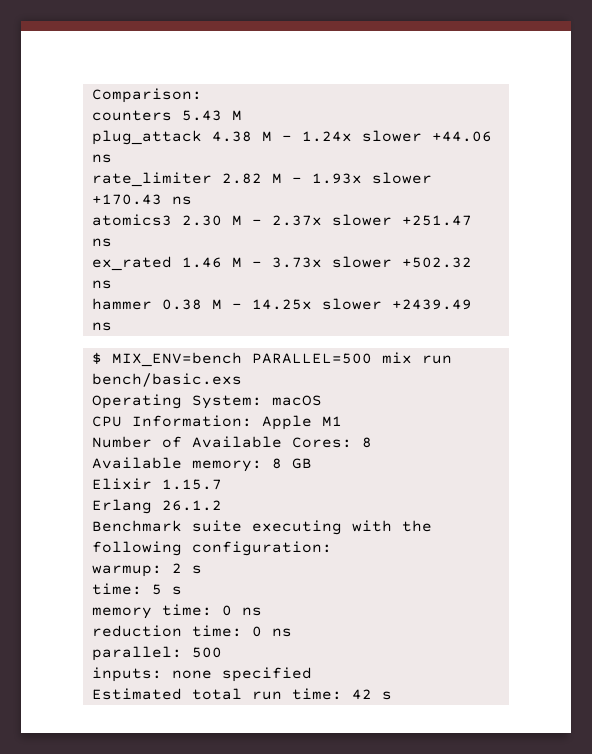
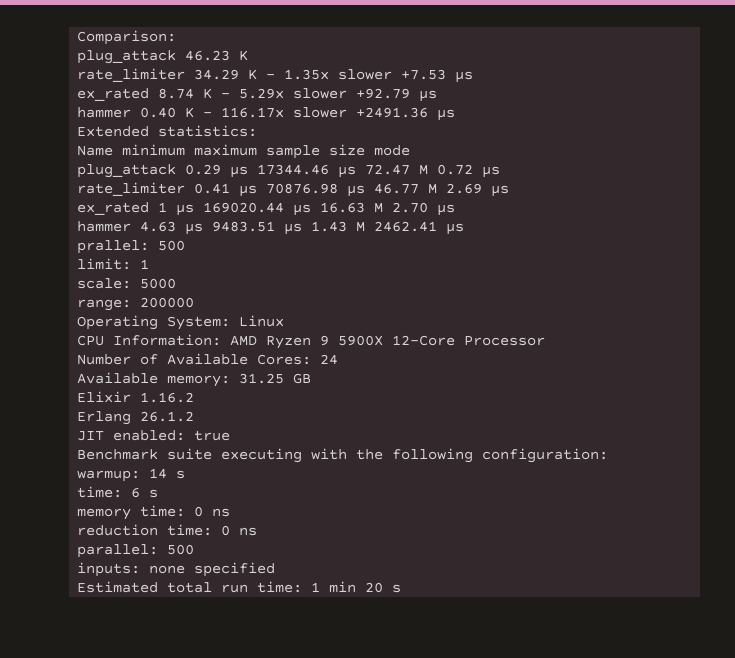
- counters 5.43 M
- plug_attack 4.38 M - 1.24x slower +44.06 ns
- rate_limiter 2.82 M - 1.93x slower +170.43 ns
- atomics3 2.30 M - 2.37x slower +251.47 ns
- ex_rated 1.46 M - 3.73x slower +502.32 ns
- hammer 0.38 M - 14.25x slower +2439.49 ns
- $ MIX_ENV=bench PARALLEL=500 mix run bench/basic.exs
+ plug_attack 46.23 K
+ rate_limiter 34.29 K - 1.35x slower +7.53 μs
+ ex_rated 8.74 K - 5.29x slower +92.79 μs
+ hammer 0.40 K - 116.17x slower +2491.36 μs
+ Extended statistics:
+ Name minimum maximum sample size mode
+ plug_attack 0.29 μs 17344.46 μs 72.47 M 0.72 μs
+ rate_limiter 0.41 μs 70876.98 μs 46.77 M 2.69 μs
+ ex_rated 1 μs 169020.44 μs 16.63 M 2.70 μs
+ hammer 4.63 μs 9483.51 μs 1.43 M 2462.41 μs
+ prallel: 500
+ limit: 1
+ scale: 5000
+ range: 200000
- Operating System: macOS
+ Operating System: Linux
- CPU Information: Apple M1
+ CPU Information: AMD Ryzen 9 5900X 12-Core Processor
- Number of Available Cores: 8
+ Number of Available Cores: 24
- Available memory: 8 GB
+ Available memory: 31.25 GB
- Elixir 1.15.7
+ Elixir 1.16.2
+ JIT enabled: true
- warmup: 2 s
+ warmup: 14 s
- time: 5 s
+ time: 6 s
- Estimated total run time: 42 s
+ Estimated total run time: 1 min 20 s

